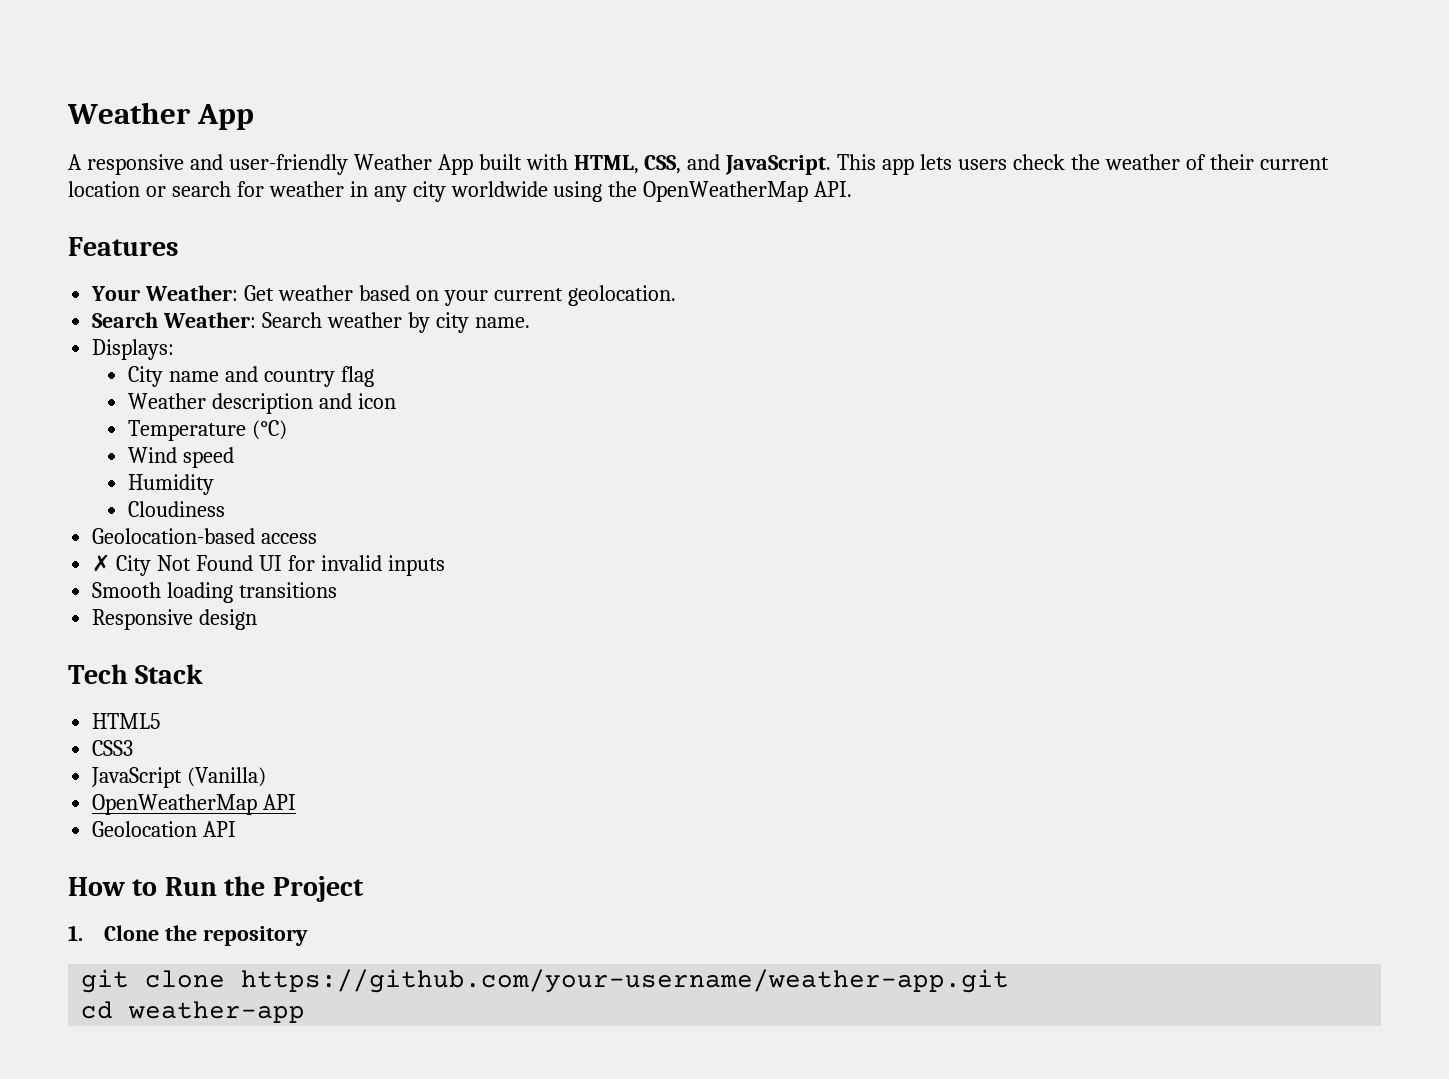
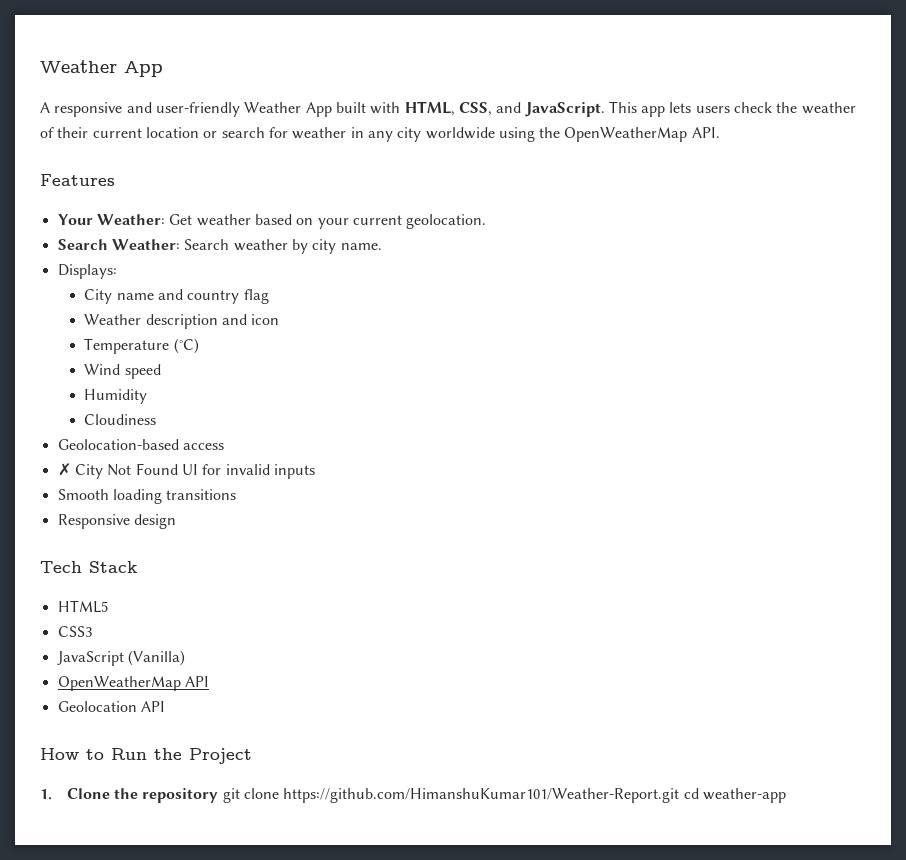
- 1. Clone the repository
- git clone https://github.com/your-username/weather-app.git
- cd weather-app
+ 1. Clone the repository git clone https://github.com/HimanshuKumar101/Weather-Report.git cd weather-app

